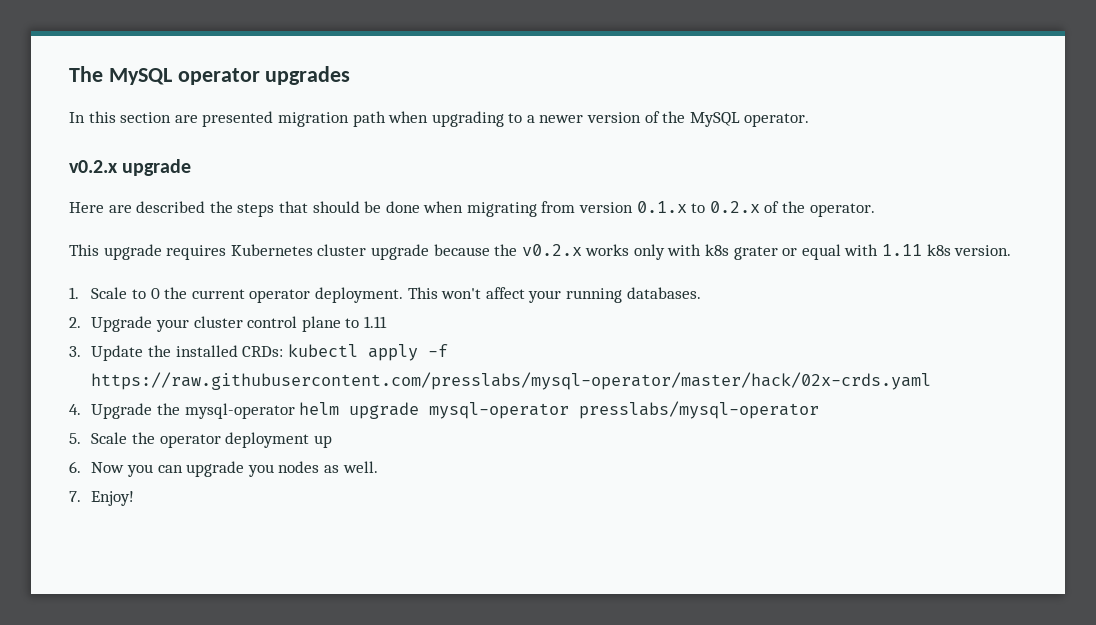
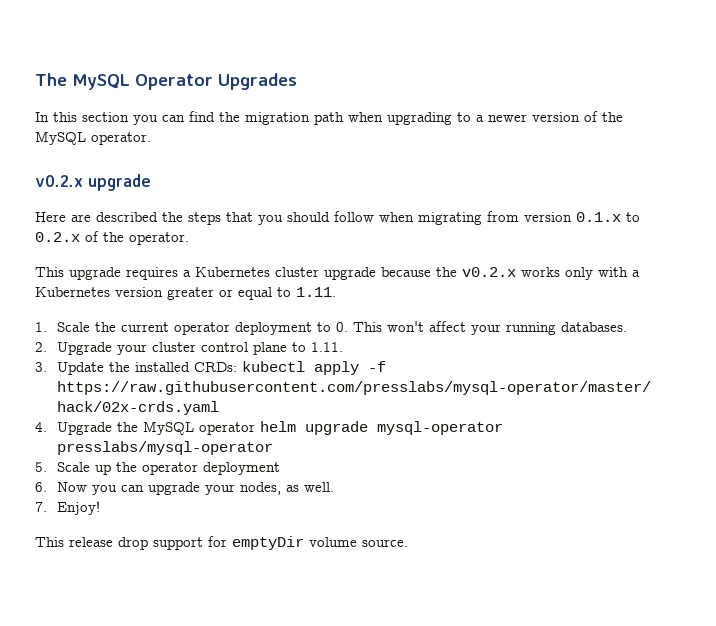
- The MySQL operator upgrades
+ The MySQL Operator Upgrades
- In this section are presented migration path when upgrading to a newer version of the MySQL operator.
+ In this section you can find the migration path when upgrading to a newer version of the MySQL operator.
- Here are described the steps that should be done when migrating from version 0.1.x to 0.2.x of the operator.
+ Here are described the steps that you should follow when migrating from version 0.1.x to 0.2.x of the operator.
- This upgrade requires Kubernetes cluster upgrade because the v0.2.x works only with k8s grater or equal with 1.11 k8s version.
+ This upgrade requires a Kubernetes cluster upgrade because the v0.2.x works only with a Kubernetes version greater or equal to 1.11.
- 1. Scale to 0 the current operator deployment. This won't affect your running databases.
+ 1. Scale the current operator deployment to 0. This won't affect your running databases.
- 2. Upgrade your cluster control plane to 1.11
+ 2. Upgrade your cluster control plane to 1.11.
- 4. Upgrade the mysql-operator helm upgrade mysql-operator presslabs/mysql-operator
+ 4. Upgrade the MySQL operator helm upgrade mysql-operator presslabs/mysql-operator
- 5. Scale the operator deployment up
+ 5. Scale up the operator deployment
- 6. Now you can upgrade you nodes as well.
+ 6. Now you can upgrade your nodes, as well.
+ This release drop support for emptyDir volume source.

